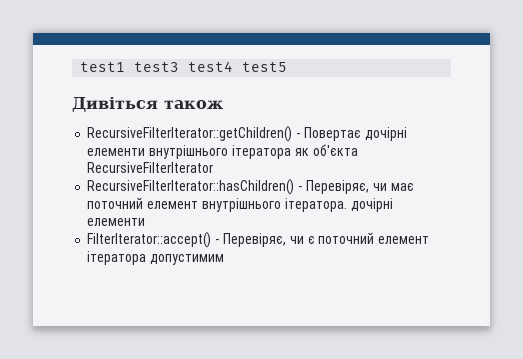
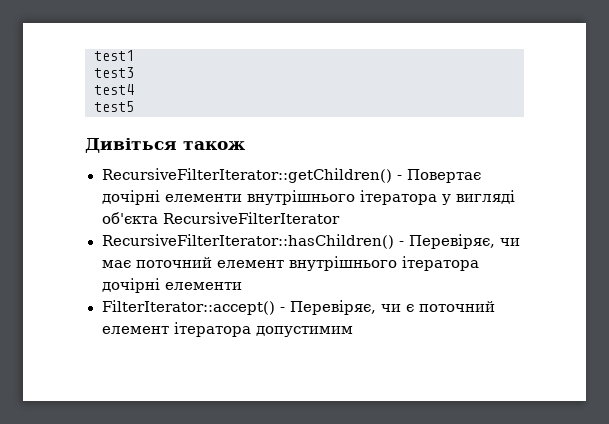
- test1 test3 test4 test5
+ test1
+ test3
+ test4
+ test5
- RecursiveFilterIterator::getChildren() - Повертає дочірні елементи внутрішнього ітератора як об'єкта RecursiveFilterIterator
+ RecursiveFilterIterator::getChildren() - Повертає дочірні елементи внутрішнього ітератора у вигляді об'єкта RecursiveFilterIterator
- RecursiveFilterIterator::hasChildren() - Перевіряє, чи має поточний елемент внутрішнього ітератора. дочірні елементи
+ RecursiveFilterIterator::hasChildren() - Перевіряє, чи має поточний елемент внутрішнього ітератора дочірні елементи

